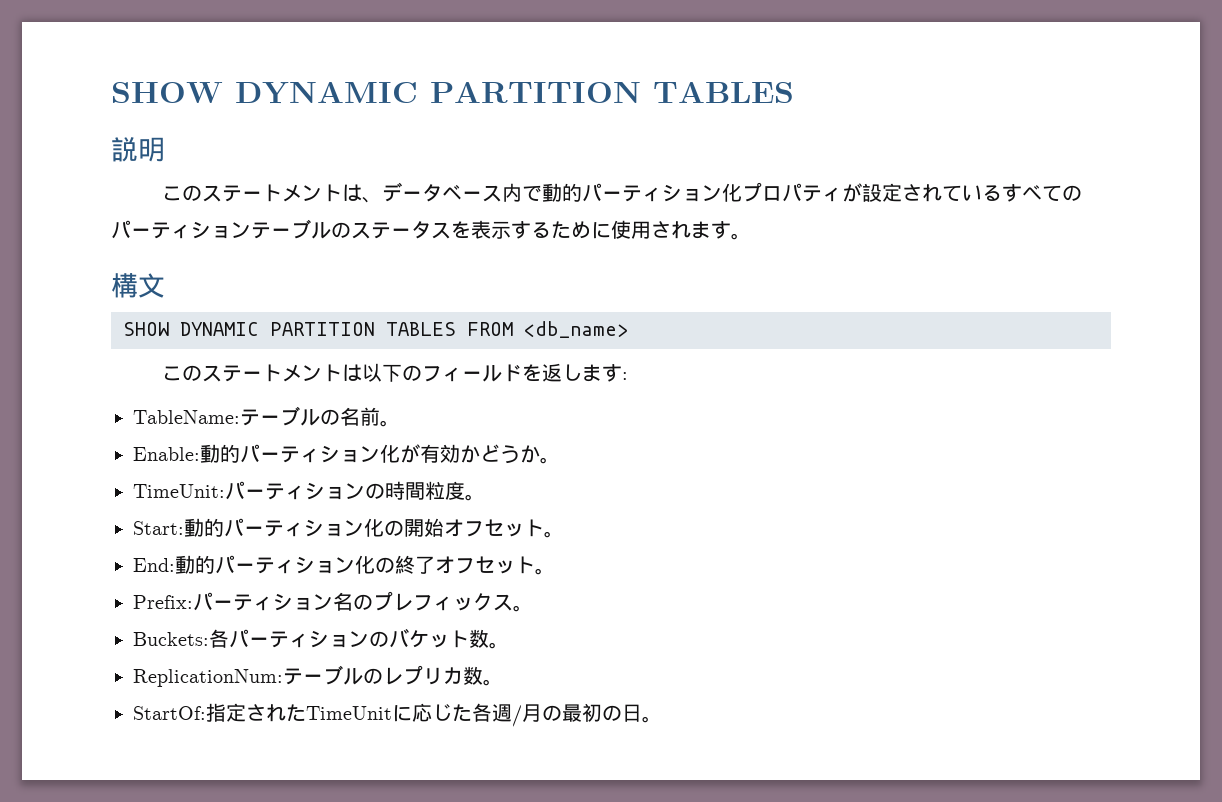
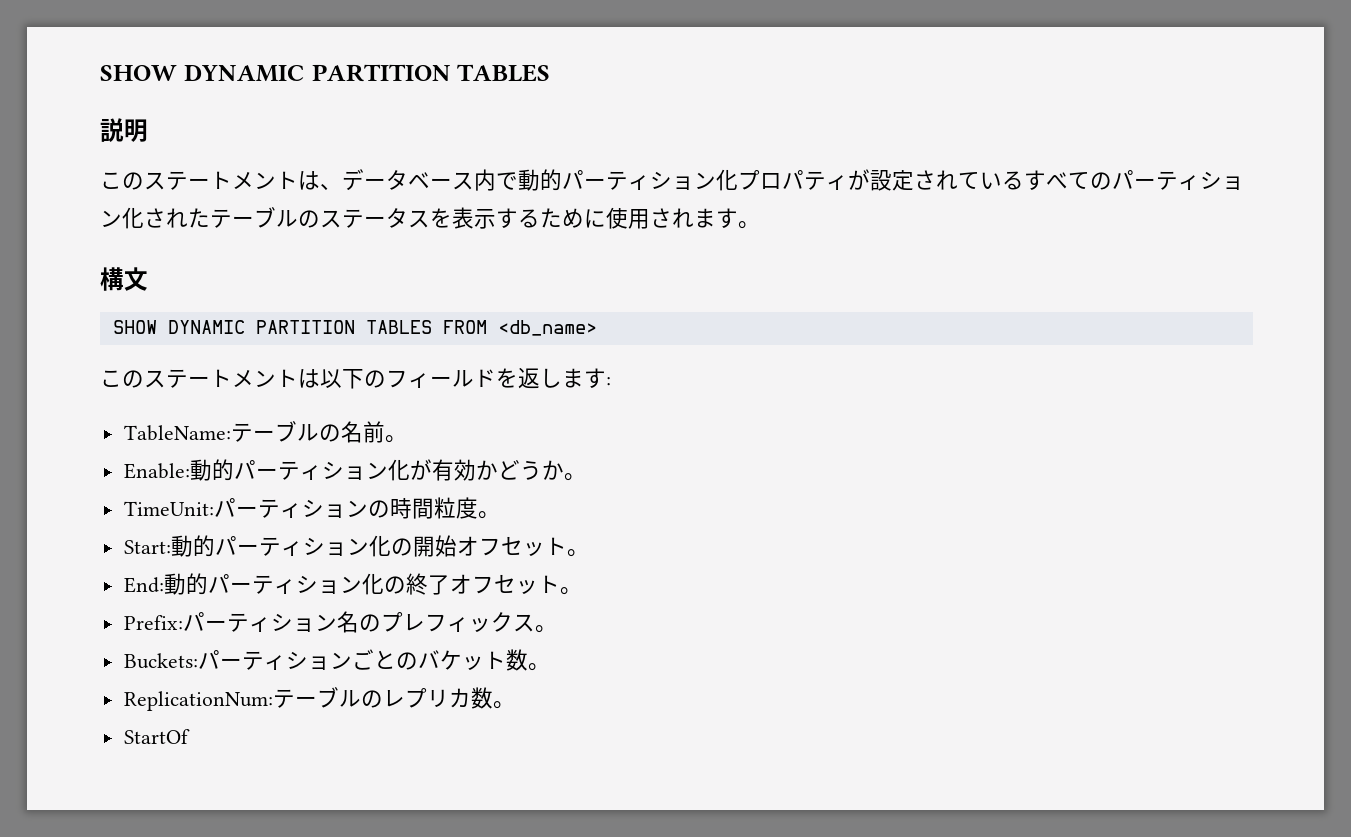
- このステートメントは、データベース内で動的パーティション化プロパティが設定されているすべてのパーティションテーブルのステータスを表示するために使用されます。
+ このステートメントは、データベース内で動的パーティション化プロパティが設定されているすべてのパーティション化されたテーブルのステータスを表示するために使用されます。
- Buckets:各パーティションのバケット数。
+ Buckets:パーティションごとのバケット数。
- StartOf:指定されたTimeUnitに応じた各週/月の最初の日。
+ StartOf

